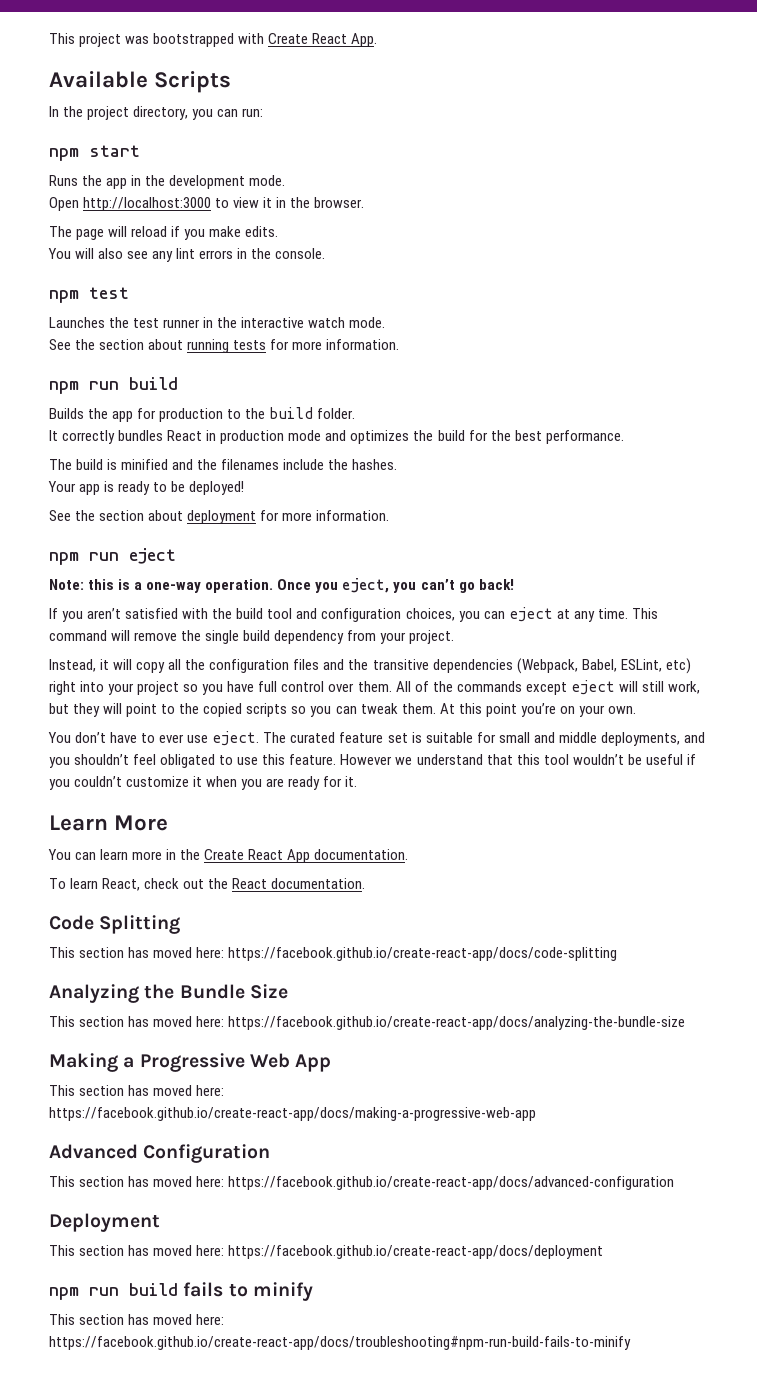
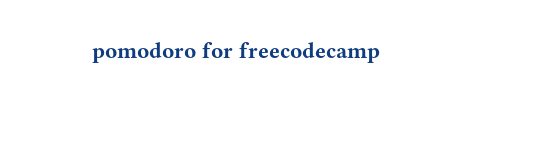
- This project was bootstrapped with Create React App.
- Available Scripts
- In the project directory, you can run:
- npm start
- Runs the app in the development mode.
- Open http://localhost:3000 to view it in the browser.
- The page will reload if you make edits.
- You will also see any lint errors in the console.
- npm test
- Launches the test runner in the interactive watch mode.
- See the section about running tests for more information.
- npm run build
- Builds the app for production to the build folder.
- It correctly bundles React in production mode and optimizes the build for the best performance.
- The build is minified and the filenames include the hashes.
- Your app is ready to be deployed!
- See the section about deployment for more information.
- npm run eject
- Note: this is a one-way operation. Once you eject, you can’t go back!
- If you aren’t satisfied with the build tool and configuration choices, you can eject at any time. This command will remove the single build dependency from your project.
- Instead, it will copy all the configuration files and the transitive dependencies (Webpack, Babel, ESLint, etc) right into your project so you have full control over them. All of the commands except eject will still work, but they will point to the copied scripts so you can tweak them. At this point you’re on your own.
- You don’t have to ever use eject. The curated feature set is suitable for small and middle deployments, and you shouldn’t feel obligated to use this feature. However we understand that this tool wouldn’t be useful if you couldn’t customize it when you are ready for it.
- Learn More
- You can learn more in the Create React App documentation.
- To learn React, check out the React documentation.
- Code Splitting
- This section has moved here: https://facebook.github.io/create-react-app/docs/code-splitting
- Analyzing the Bundle Size
- This section has moved here: https://facebook.github.io/create-react-app/docs/analyzing-the-bundle-size
- Making a Progressive Web App
- This section has moved here: https://facebook.github.io/create-react-app/docs/making-a-progressive-web-app
- Advanced Configuration
- This section has moved here: https://facebook.github.io/create-react-app/docs/advanced-configuration
- Deployment
- This section has moved here: https://facebook.github.io/create-react-app/docs/deployment
- npm run build fails to minify
- This section has moved here: https://facebook.github.io/create-react-app/docs/troubleshooting#npm-run-build-fails-to-minify
+ pomodoro for freecodecamp

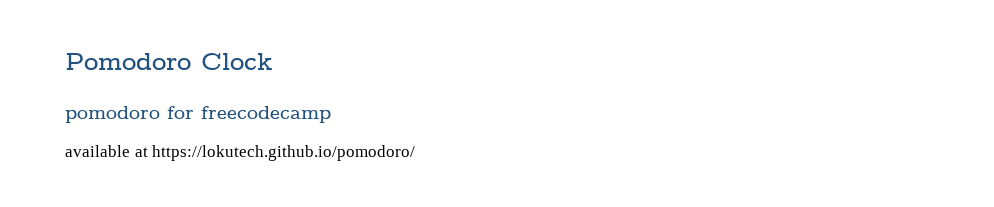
+ Pomodoro Clock
+ available at https://lokutech.github.io/pomodoro/

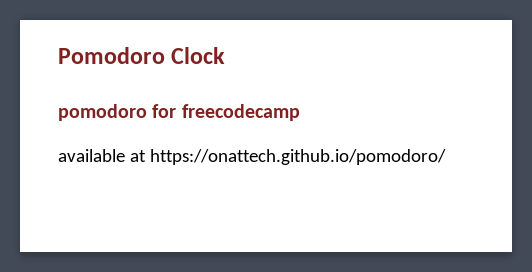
- available at https://lokutech.github.io/pomodoro/
+ available at https://onattech.github.io/pomodoro/

